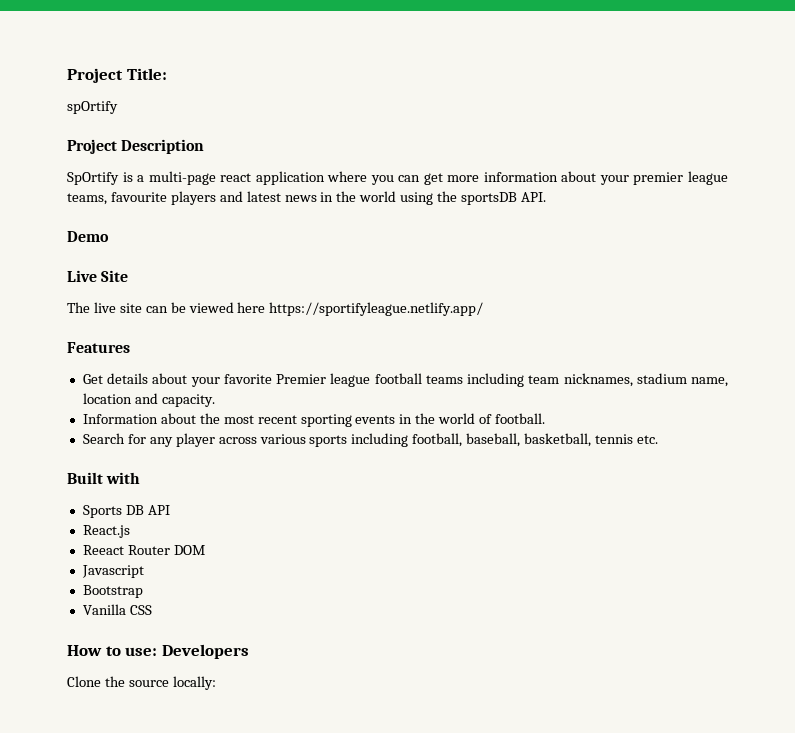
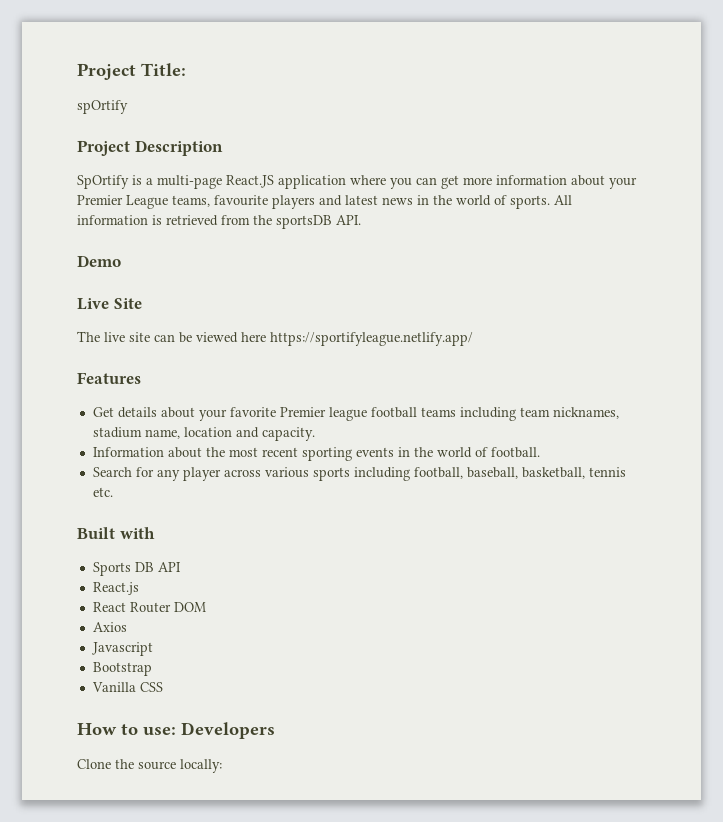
- SpOrtify is a multi-page react application where you can get more information about your premier league teams, favourite players and latest news in the world using the sportsDB API.
+ SpOrtify is a multi-page React.JS application where you can get more information about your Premier League teams, favourite players and latest news in the world of sports. All information is retrieved from the sportsDB API.
- Reeact Router DOM
+ React Router DOM
+ Axios

